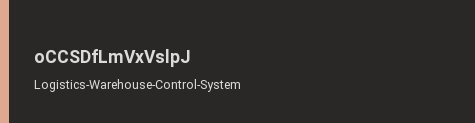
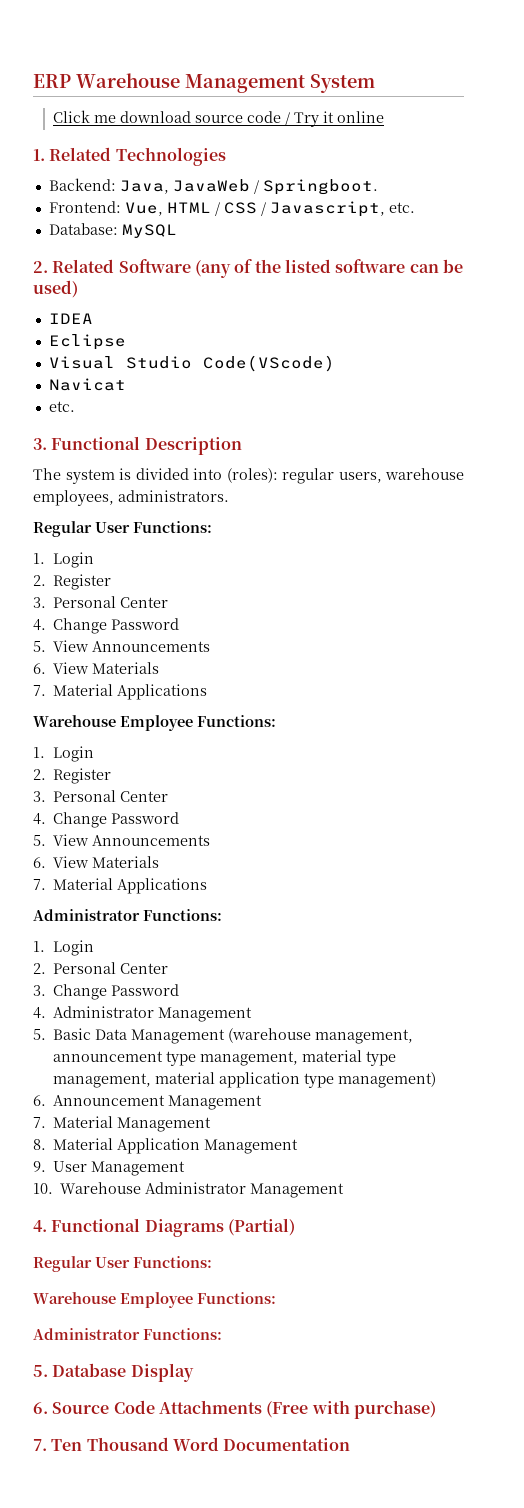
- oCCSDfLmVxVslpJ
- Logistics-Warehouse-Control-System
+ ERP Warehouse Management System
+ Click me download source code / Try it online
+ 1. Related Technologies
+ Backend: Java, JavaWeb / Springboot.
+ Frontend: Vue, HTML / CSS / Javascript, etc.
+ Database: MySQL
+ 2. Related Software (any of the listed software can be used)
+ IDEA
+ Eclipse
+ Visual Studio Code(VScode)
+ Navicat
+ etc.
+ 3. Functional Description
+ The system is divided into (roles): regular users, warehouse employees, administrators.
+ Regular User Functions:
+ 1. Login
+ 2. Register
+ 3. Personal Center
+ 4. Change Password
+ 5. View Announcements
+ 6. View Materials
+ 7. Material Applications
+ Warehouse Employee Functions:
+ 1. Login
+ 2. Register
+ 3. Personal Center
+ 4. Change Password
+ 5. View Announcements
+ 6. View Materials
+ 7. Material Applications
+ Administrator Functions:
+ 1. Login
+ 2. Personal Center
+ 3. Change Password
+ 4. Administrator Management
+ 5. Basic Data Management (warehouse management, announcement type management, material type management, material application type management)
+ 6. Announcement Management
+ 7. Material Management
+ 8. Material Application Management
+ 9. User Management
+ 10. Warehouse Administrator Management
+ 4. Functional Diagrams (Partial)
+ Regular User Functions:
+ Warehouse Employee Functions:
+ Administrator Functions:
+ 5. Database Display
+ 6. Source Code Attachments (Free with purchase)
+ 7. Ten Thousand Word Documentation

